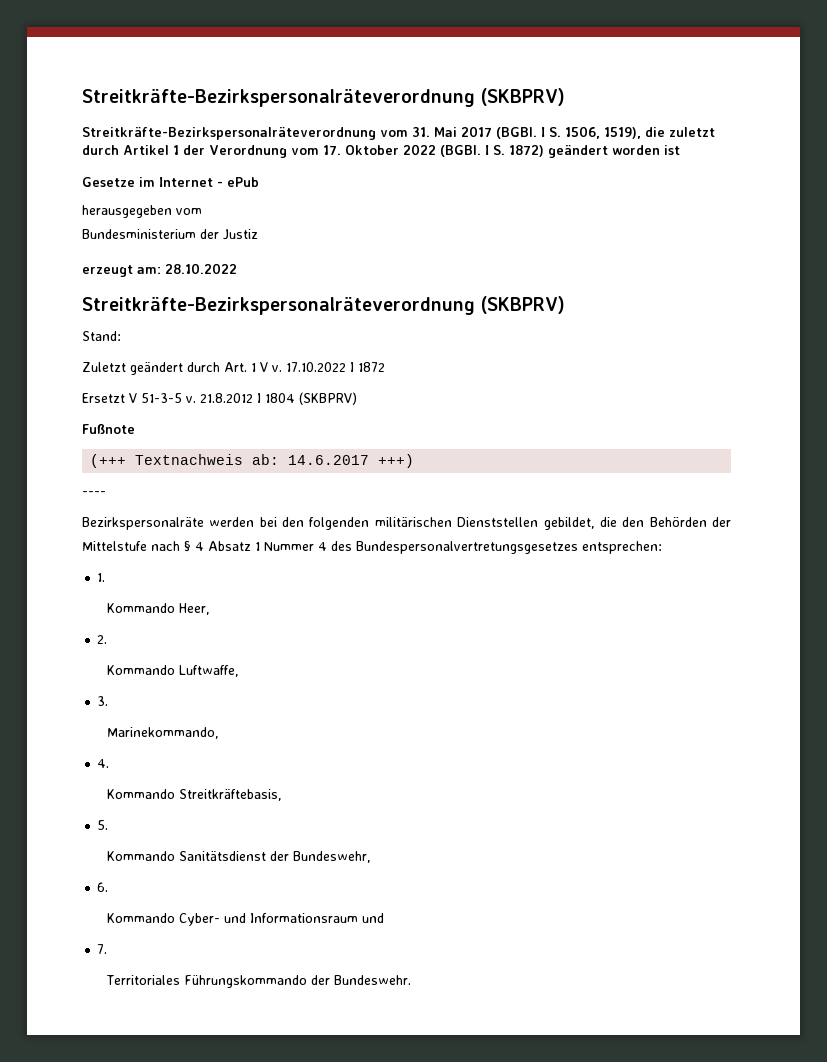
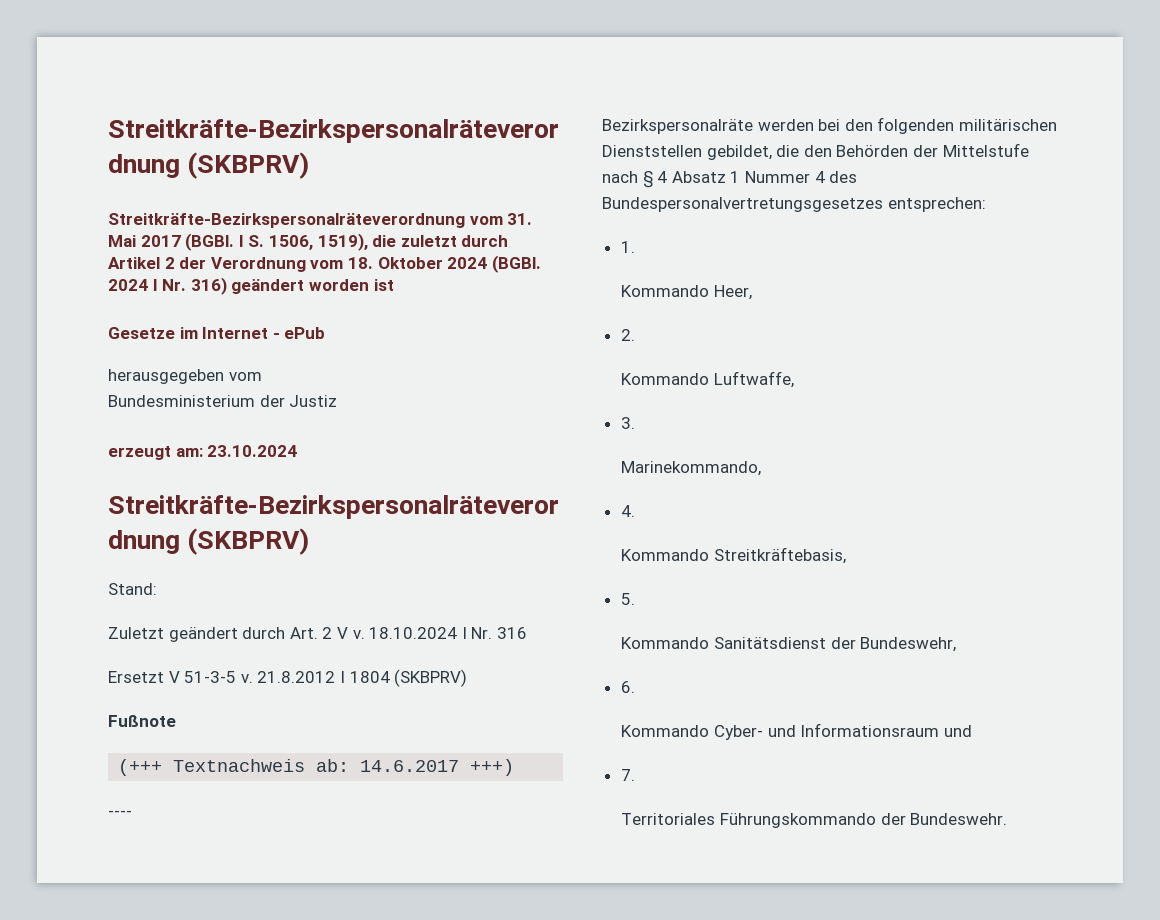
- I S. 1506, 1519), die zuletzt durch Artikel 1 der Verordnung vom 17. Oktober 2022 (BGBl. I S. 1872) geändert worden ist
+ I S. 1506, 1519), die zuletzt durch Artikel 2 der Verordnung vom 18. Oktober 2024 (BGBl. 2024 I Nr. 316) geändert worden ist
- erzeugt am: 28.10.2022
+ erzeugt am: 23.10.2024
- Zuletzt geändert durch Art. 1 V v.
+ Zuletzt geändert durch Art. 2 V v.
- 17.10.2022 I 1872
+ 18.10.2024 I Nr. 316

